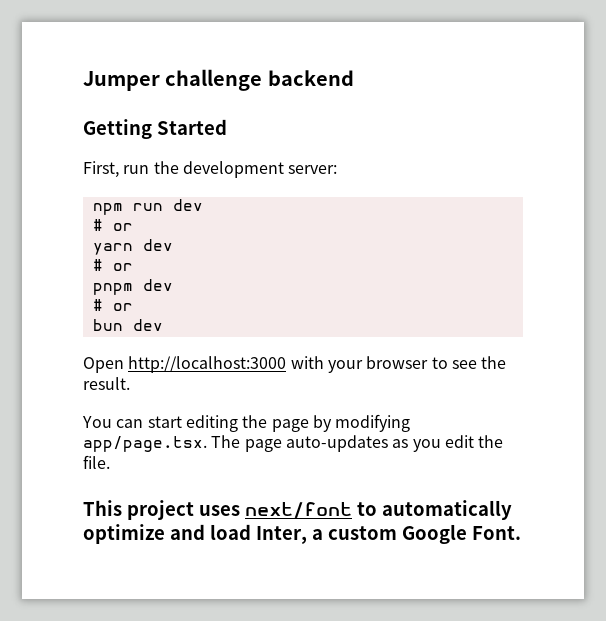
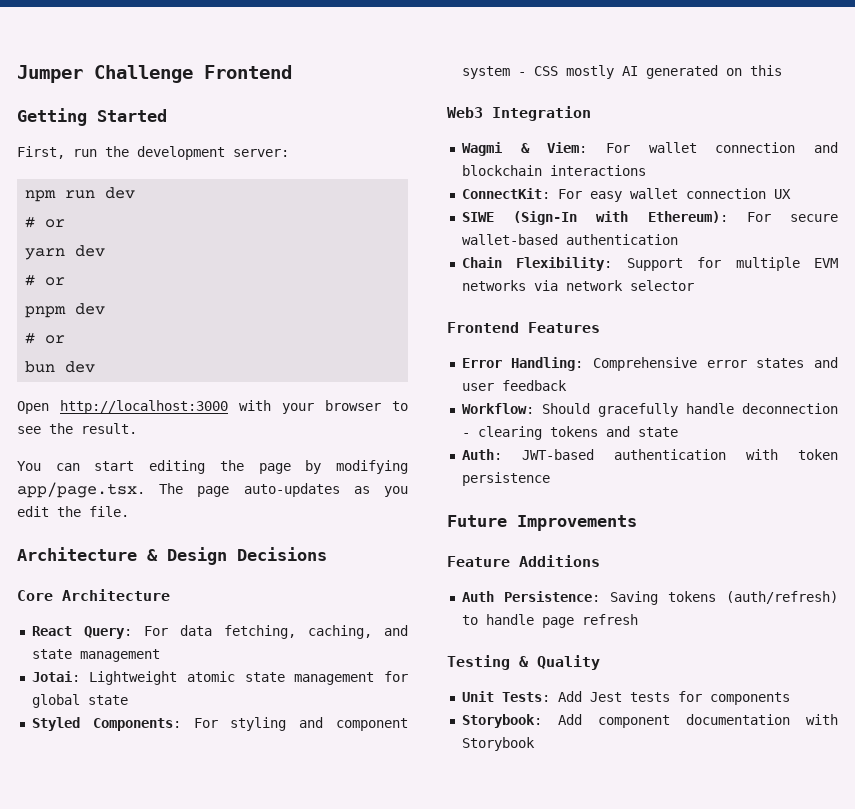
- Jumper challenge backend
+ Jumper Challenge Frontend
- This project uses next/font to automatically optimize and load Inter, a custom Google Font.
+ Architecture & Design Decisions
+ Core Architecture
+ React Query: For data fetching, caching, and state management
+ Jotai: Lightweight atomic state management for global state
+ Styled Components: For styling and component system - CSS mostly AI generated on this
+ Web3 Integration
+ Wagmi & Viem: For wallet connection and blockchain interactions
+ ConnectKit: For easy wallet connection UX
+ SIWE (Sign-In with Ethereum): For secure wallet-based authentication
+ Chain Flexibility: Support for multiple EVM networks via network selector
+ Frontend Features
+ Error Handling: Comprehensive error states and user feedback
+ Workflow: Should gracefully handle deconnection - clearing tokens and state
+ Auth: JWT-based authentication with token persistence
+ Future Improvements
+ Feature Additions
+ Auth Persistence: Saving tokens (auth/refresh) to handle page refresh
+ Testing & Quality
+ Unit Tests: Add Jest tests for components
+ Storybook: Add component documentation with Storybook

